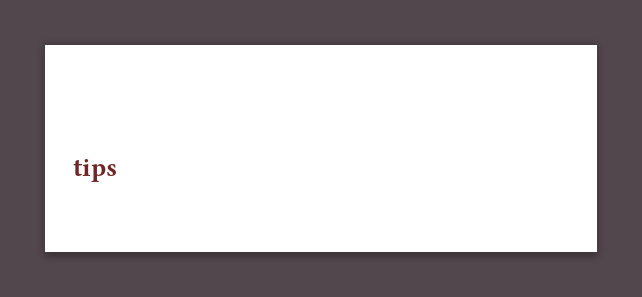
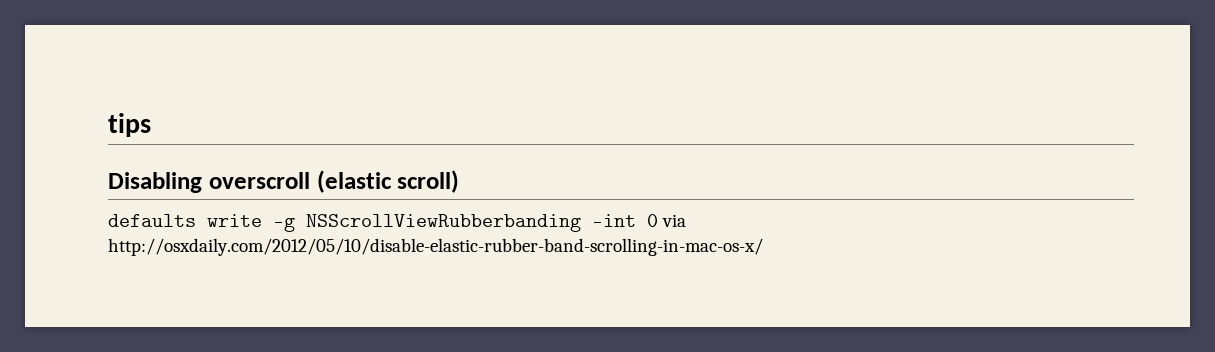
+ Disabling overscroll (elastic scroll)
+ defaults write -g NSScrollViewRubberbanding -int 0 via http://osxdaily.com/2012/05/10/disable-elastic-rubber-band-scrolling-in-mac-os-x/

